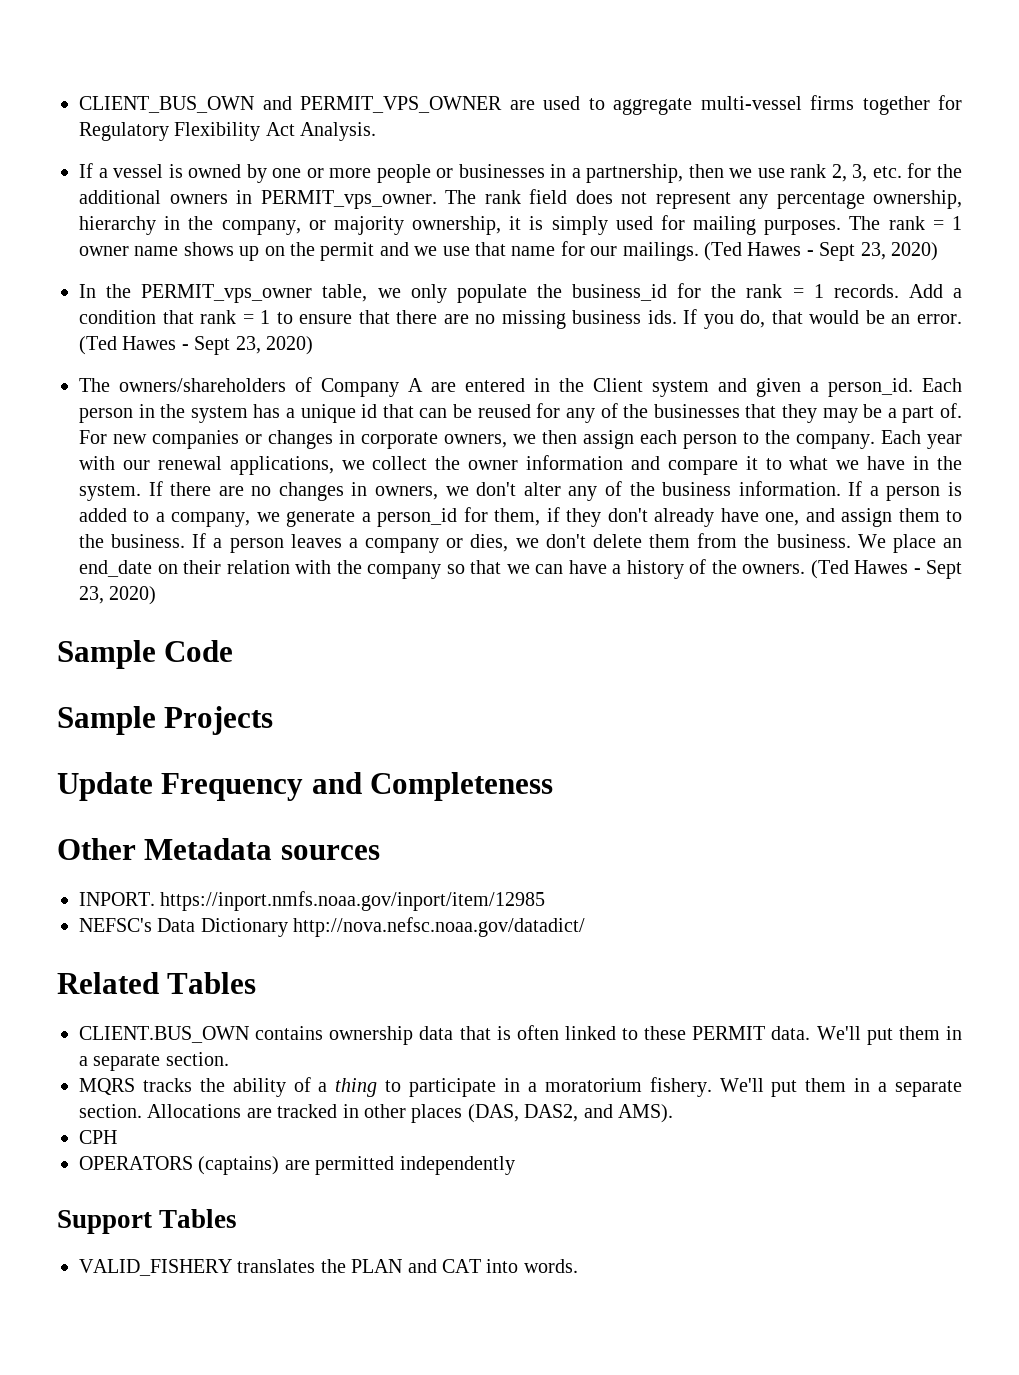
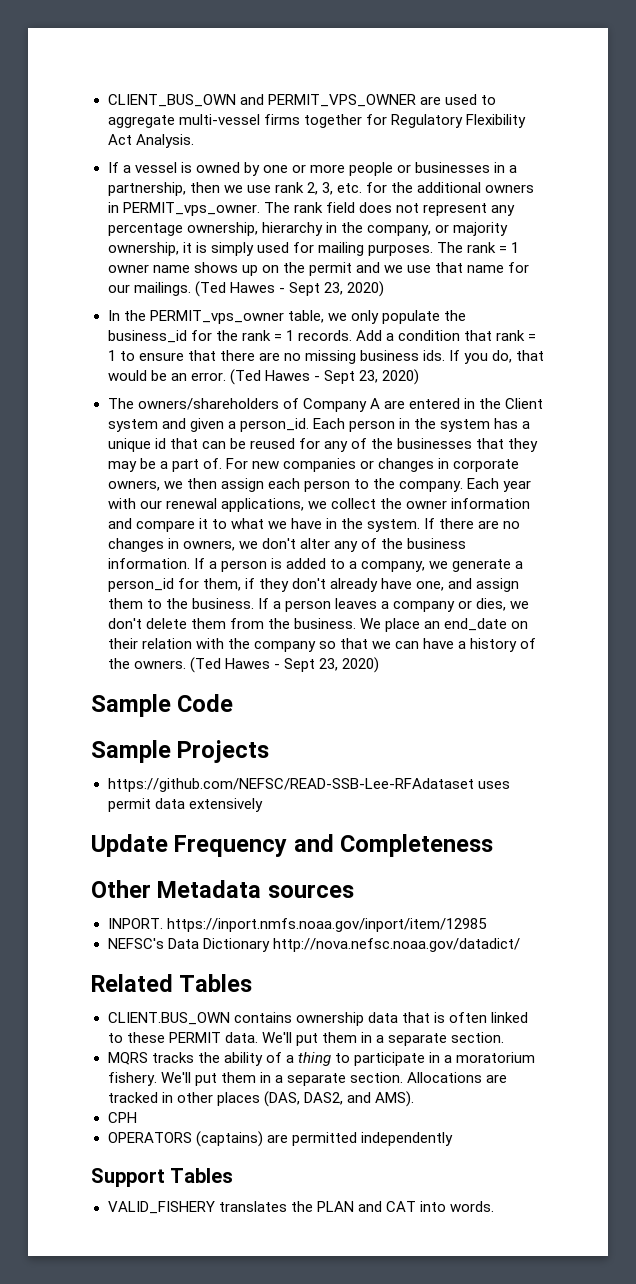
+ https://github.com/NEFSC/READ-SSB-Lee-RFAdataset uses permit data extensively

